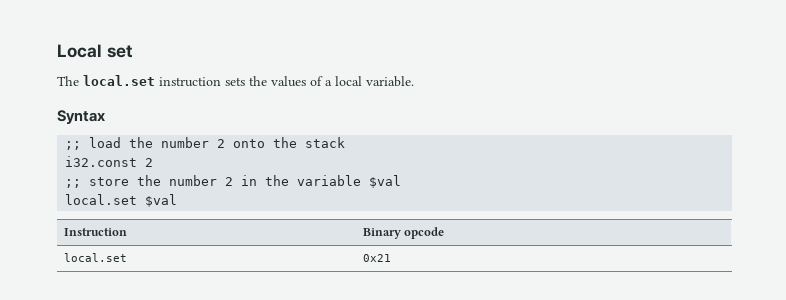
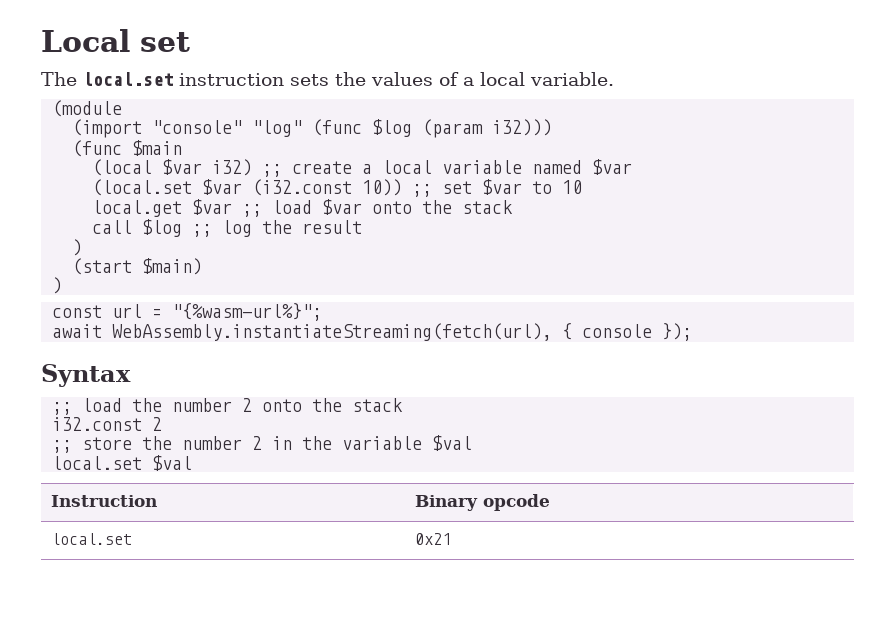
+ (module
+ (import "console" "log" (func $log (param i32)))
+ (func $main
+ (local $var i32) ;; create a local variable named $var
+ (local.set $var (i32.const 10)) ;; set $var to 10
+ local.get $var ;; load $var onto the stack
+ call $log ;; log the result
+ )
+ (start $main)
+ )
+ const url = "{%wasm-url%}";
+ await WebAssembly.instantiateStreaming(fetch(url), { console });

